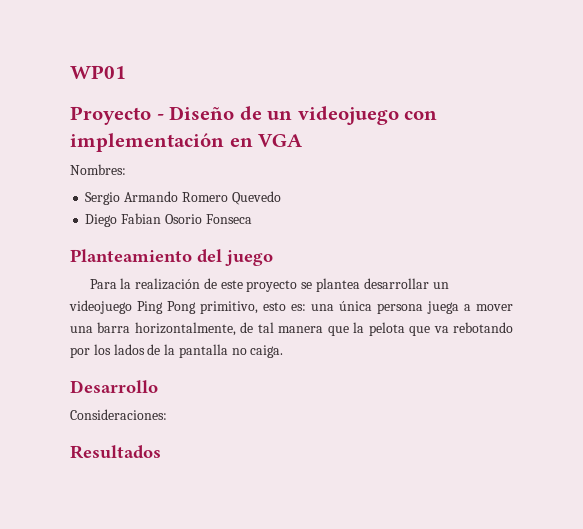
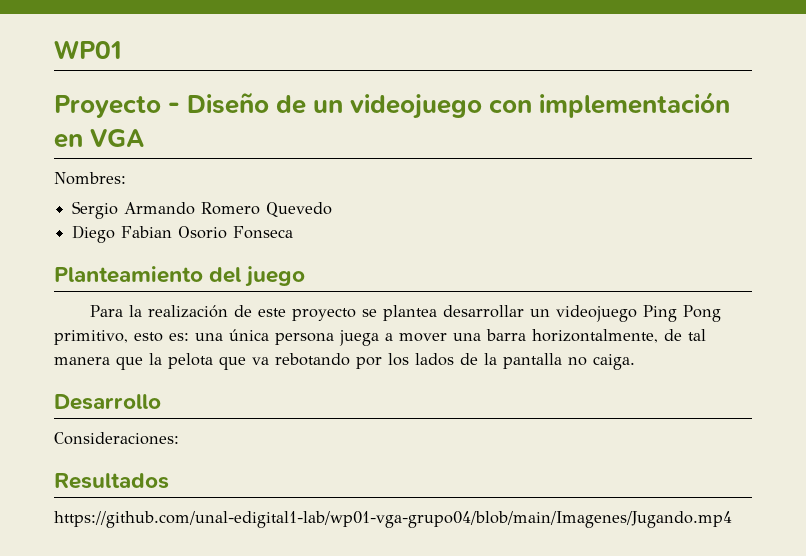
+ https://github.com/unal-edigital1-lab/wp01-vga-grupo04/blob/main/Imagenes/Jugando.mp4

